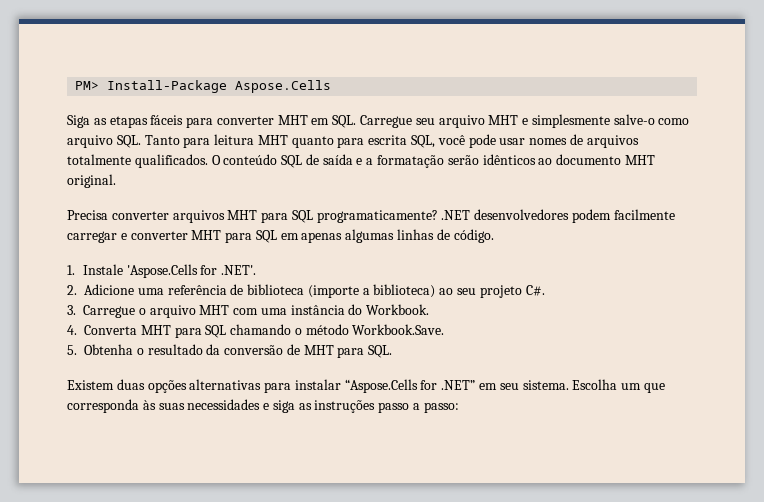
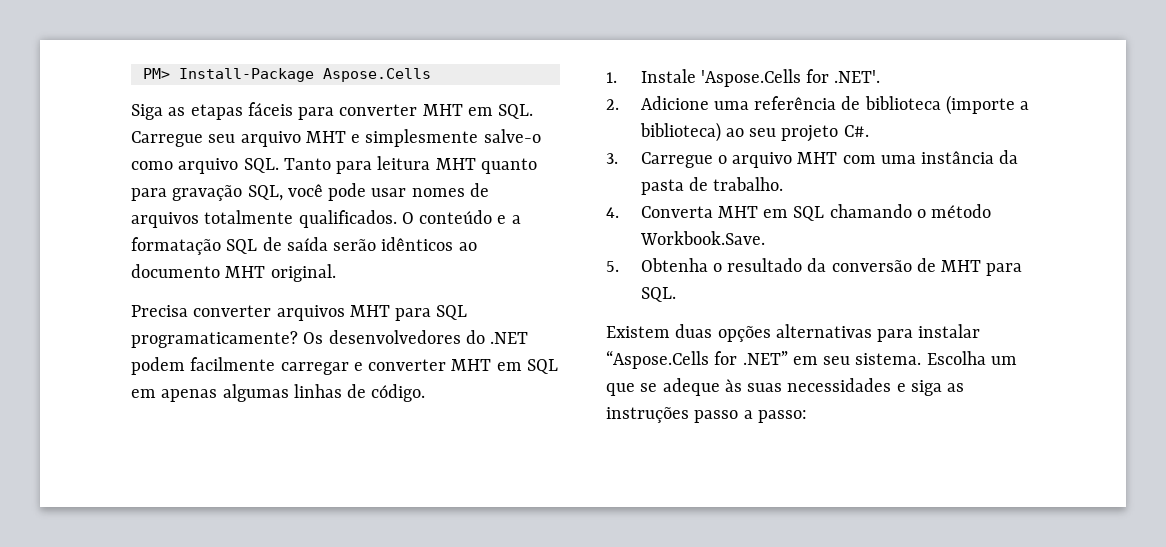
- Siga as etapas fáceis para converter MHT em SQL. Carregue seu arquivo MHT e simplesmente salve-o como arquivo SQL. Tanto para leitura MHT quanto para escrita SQL, você pode usar nomes de arquivos totalmente qualificados.
+ Siga as etapas fáceis para converter MHT em SQL. Carregue seu arquivo MHT e simplesmente salve-o como arquivo SQL. Tanto para leitura MHT quanto para gravação SQL, você pode usar nomes de arquivos totalmente qualificados.
- O conteúdo SQL de saída e a formatação serão idênticos ao documento MHT original.
+ O conteúdo e a formatação SQL de saída serão idênticos ao documento MHT original.
- Precisa converter arquivos MHT para SQL programaticamente? .NET desenvolvedores podem facilmente carregar e converter MHT para SQL em apenas algumas linhas de código.
+ Precisa converter arquivos MHT para SQL programaticamente? Os desenvolvedores do .NET podem facilmente carregar e converter MHT em SQL em apenas algumas linhas de código.
- 3. Carregue o arquivo MHT com uma instância do Workbook.
+ 3. Carregue o arquivo MHT com uma instância da pasta de trabalho.
- 4. Converta MHT para SQL chamando o método Workbook.Save.
+ 4. Converta MHT em SQL chamando o método Workbook.Save.
- Escolha um que corresponda às suas necessidades e siga as instruções passo a passo:
+ Escolha um que se adeque às suas necessidades e siga as instruções passo a passo:

